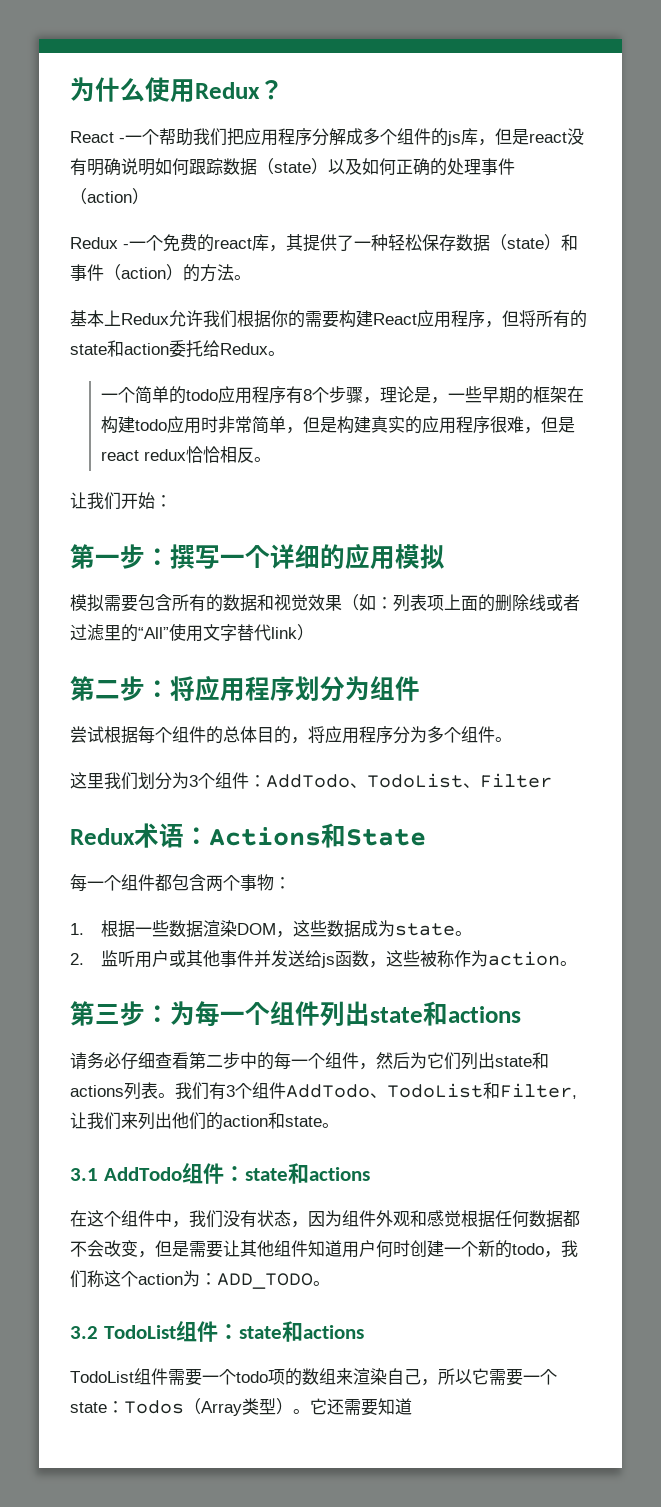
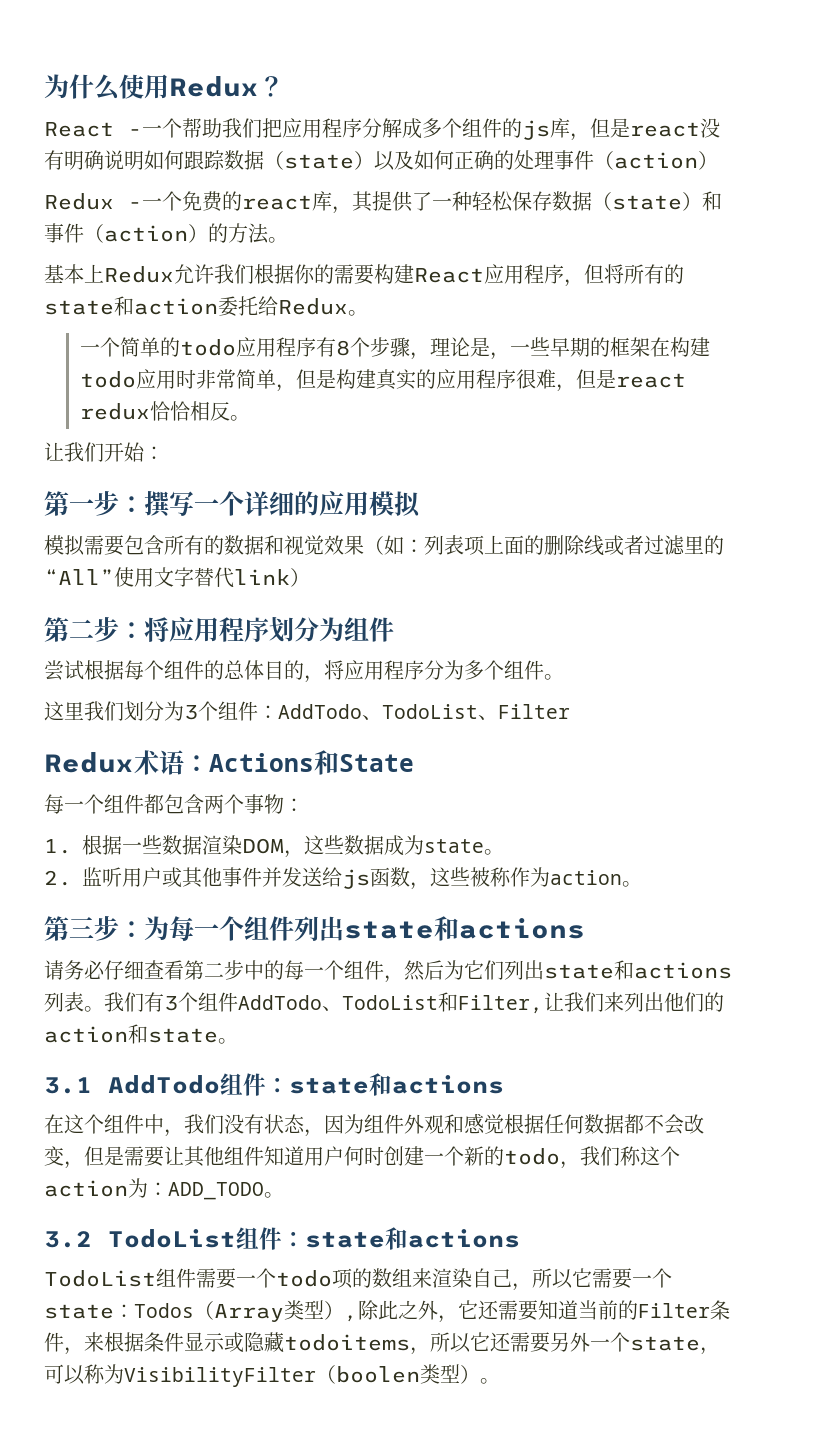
- TodoList组件需要一个todo项的数组来渲染自己，所以它需要一个state：Todos（Array类型）。它还需要知道
+ TodoList组件需要一个todo项的数组来渲染自己，所以它需要一个state：Todos（Array类型）,除此之外，它还需要知道当前的Filter条件，来根据条件显示或隐藏todoitems，所以它还需要另外一个state，可以称为VisibilityFilter（boolen类型）。

